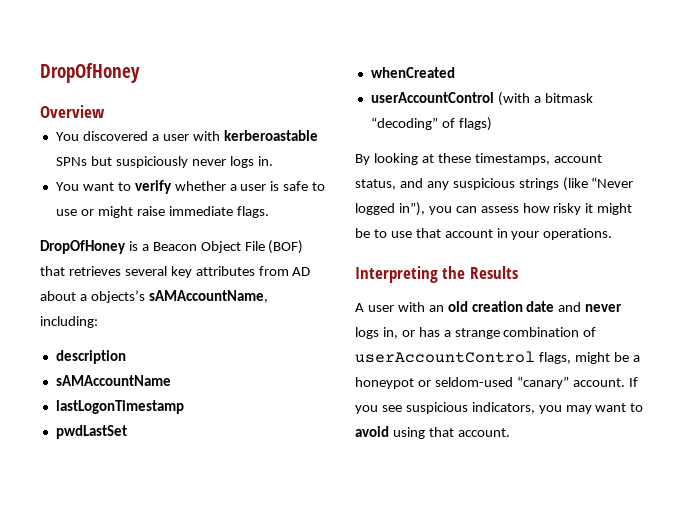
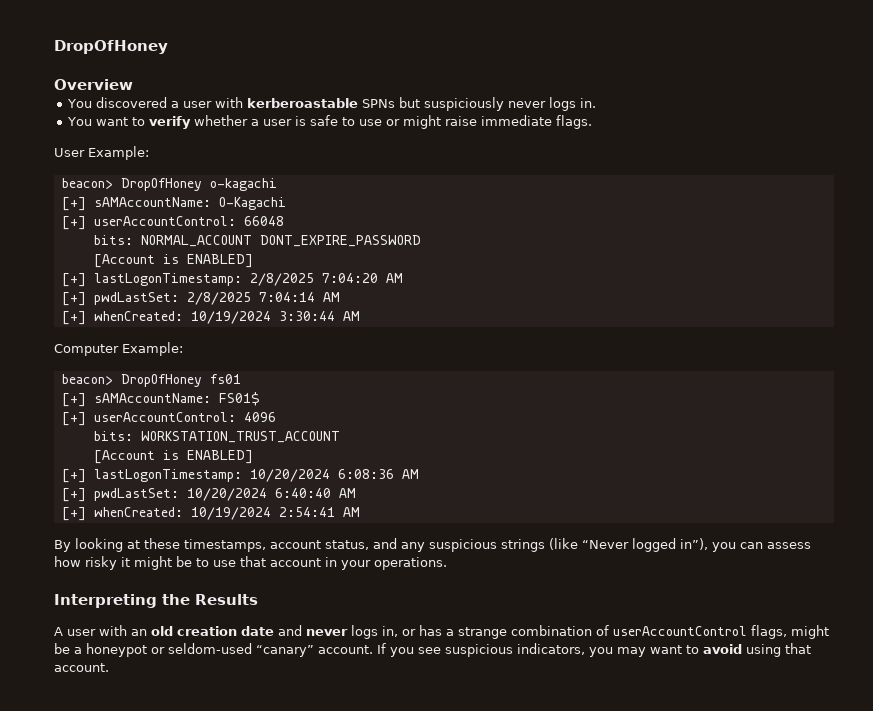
- DropOfHoney is a Beacon Object File (BOF) that retrieves several key attributes from AD about a objects’s sAMAccountName, including:
- description
- sAMAccountName
- lastLogonTimestamp
- pwdLastSet
- whenCreated
- userAccountControl (with a bitmask “decoding” of flags)
+ User Example:
+ beacon> DropOfHoney o-kagachi
+ [+] sAMAccountName: O-Kagachi
+ [+] userAccountControl: 66048
+ bits: NORMAL_ACCOUNT DONT_EXPIRE_PASSWORD
+ [Account is ENABLED]
+ [+] lastLogonTimestamp: 2/8/2025 7:04:20 AM
+ [+] pwdLastSet: 2/8/2025 7:04:14 AM
+ [+] whenCreated: 10/19/2024 3:30:44 AM
+ Computer Example:
+ beacon> DropOfHoney fs01
+ [+] sAMAccountName: FS01$
+ [+] userAccountControl: 4096
+ bits: WORKSTATION_TRUST_ACCOUNT
+ [Account is ENABLED]
+ [+] lastLogonTimestamp: 10/20/2024 6:08:36 AM
+ [+] pwdLastSet: 10/20/2024 6:40:40 AM
+ [+] whenCreated: 10/19/2024 2:54:41 AM

